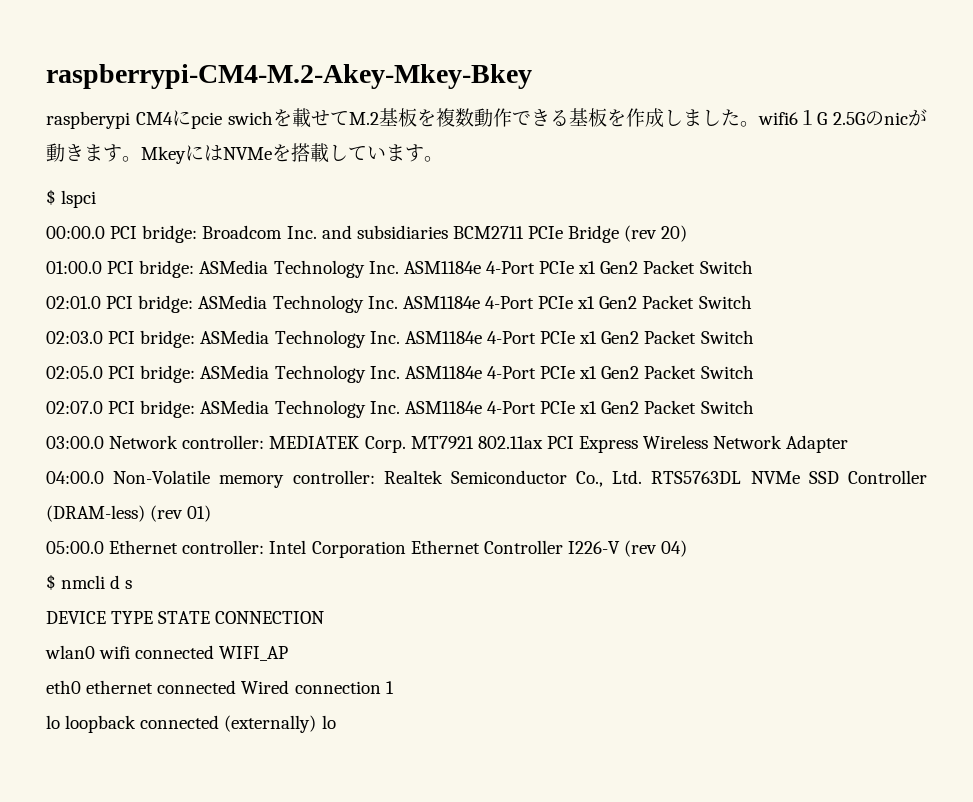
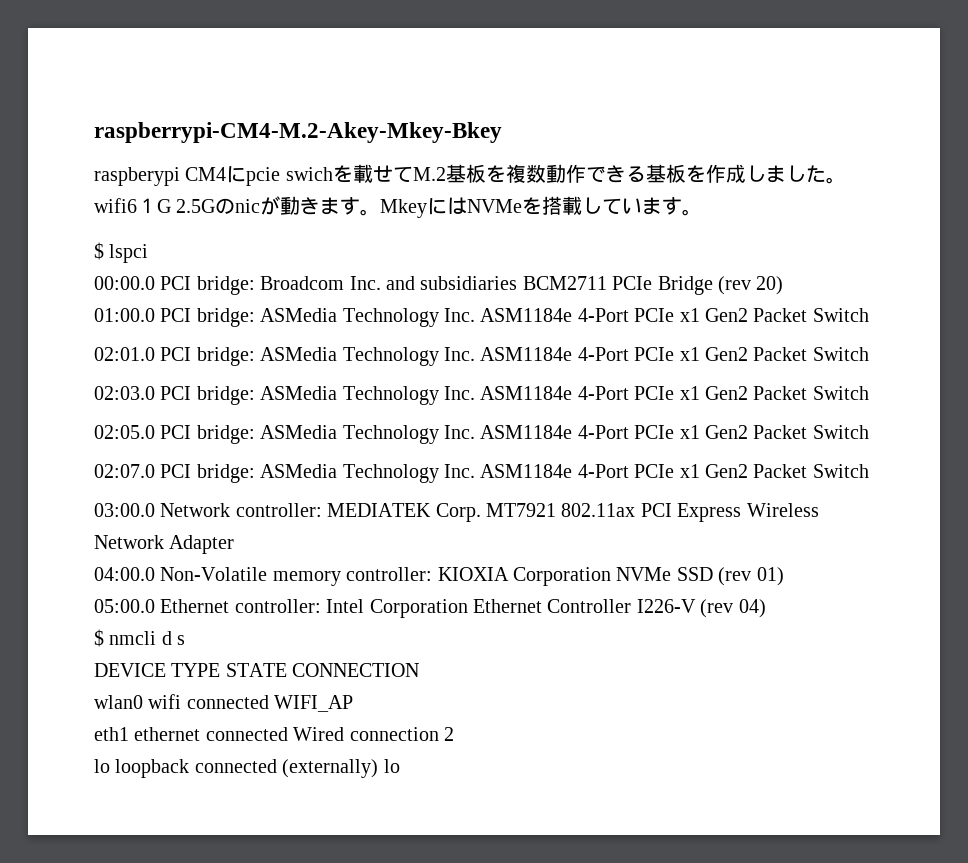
- 04:00.0 Non-Volatile memory controller: Realtek Semiconductor Co., Ltd. RTS5763DL NVMe SSD Controller (DRAM-less) (rev 01)
+ 04:00.0 Non-Volatile memory controller: KIOXIA Corporation NVMe SSD (rev 01)
- eth0 ethernet connected Wired connection 1
+ eth1 ethernet connected Wired connection 2

